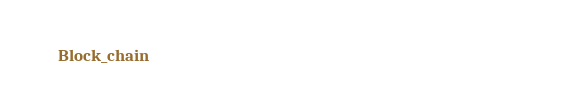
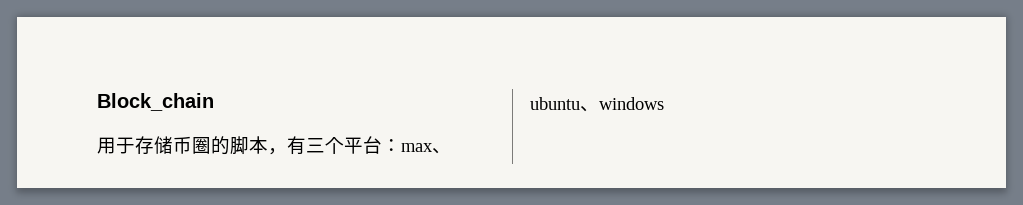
+ 用于存储币圈的脚本，有三个平台：max、ubuntu、windows

